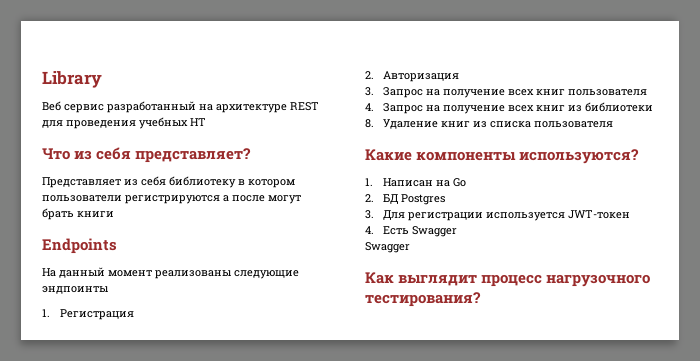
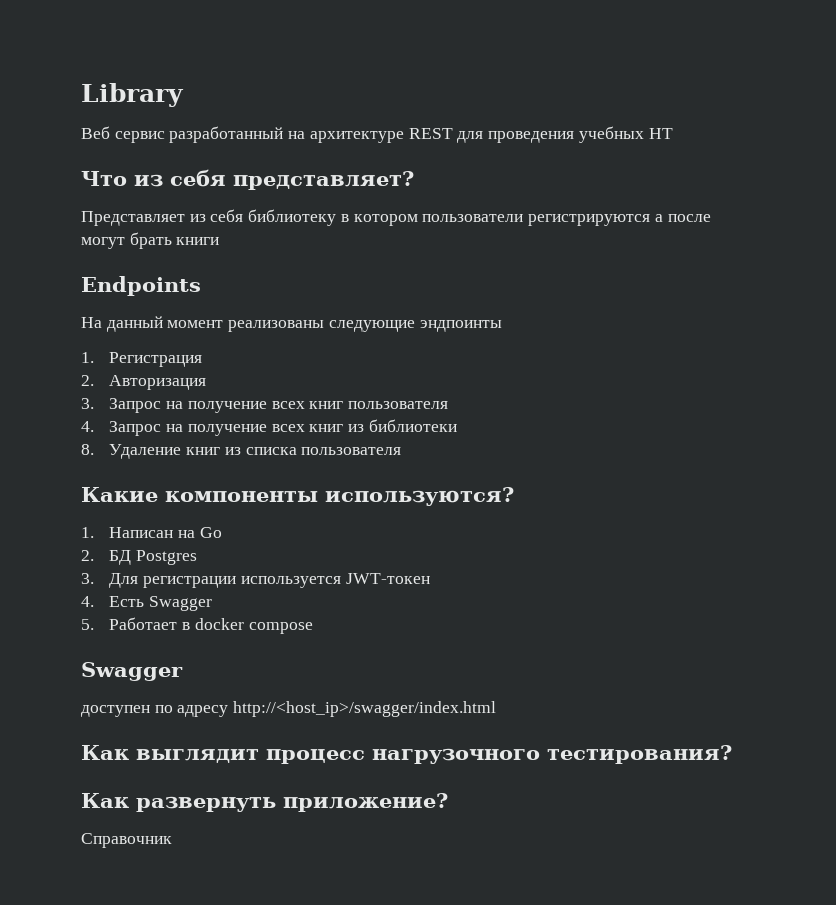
  4. Есть Swagger
+ 5. Работает в docker compose
  Swagger
+ доступен по адресу http://<host_ip>/swagger/index.html
+ Как развернуть приложение?
+ Справочник

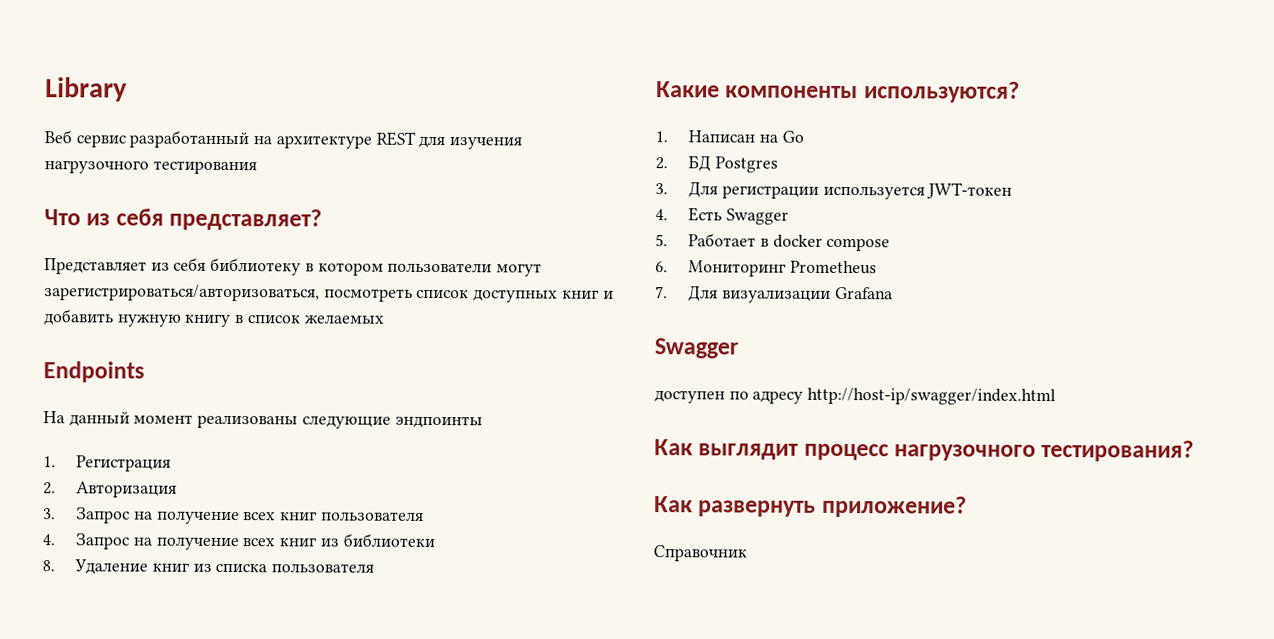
- Веб сервис разработанный на архитектуре REST для проведения учебных НТ
+ Веб сервис разработанный на архитектуре REST для изучения нагрузочного тестирования
- Представляет из себя библиотеку в котором пользователи регистрируются а после могут брать книги
+ Представляет из себя библиотеку в котором пользователи могут зарегистрироваться/авторизоваться, посмотреть список доступных книг и добавить нужную книгу в список желаемых
+ 6. Мониторинг Prometheus
+ 7. Для визуализации Grafana
- доступен по адресу http://<host_ip>/swagger/index.html
+ доступен по адресу http://host-ip/swagger/index.html

